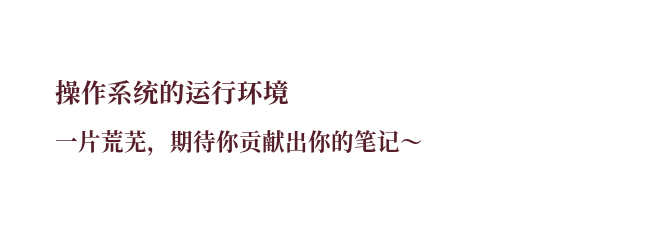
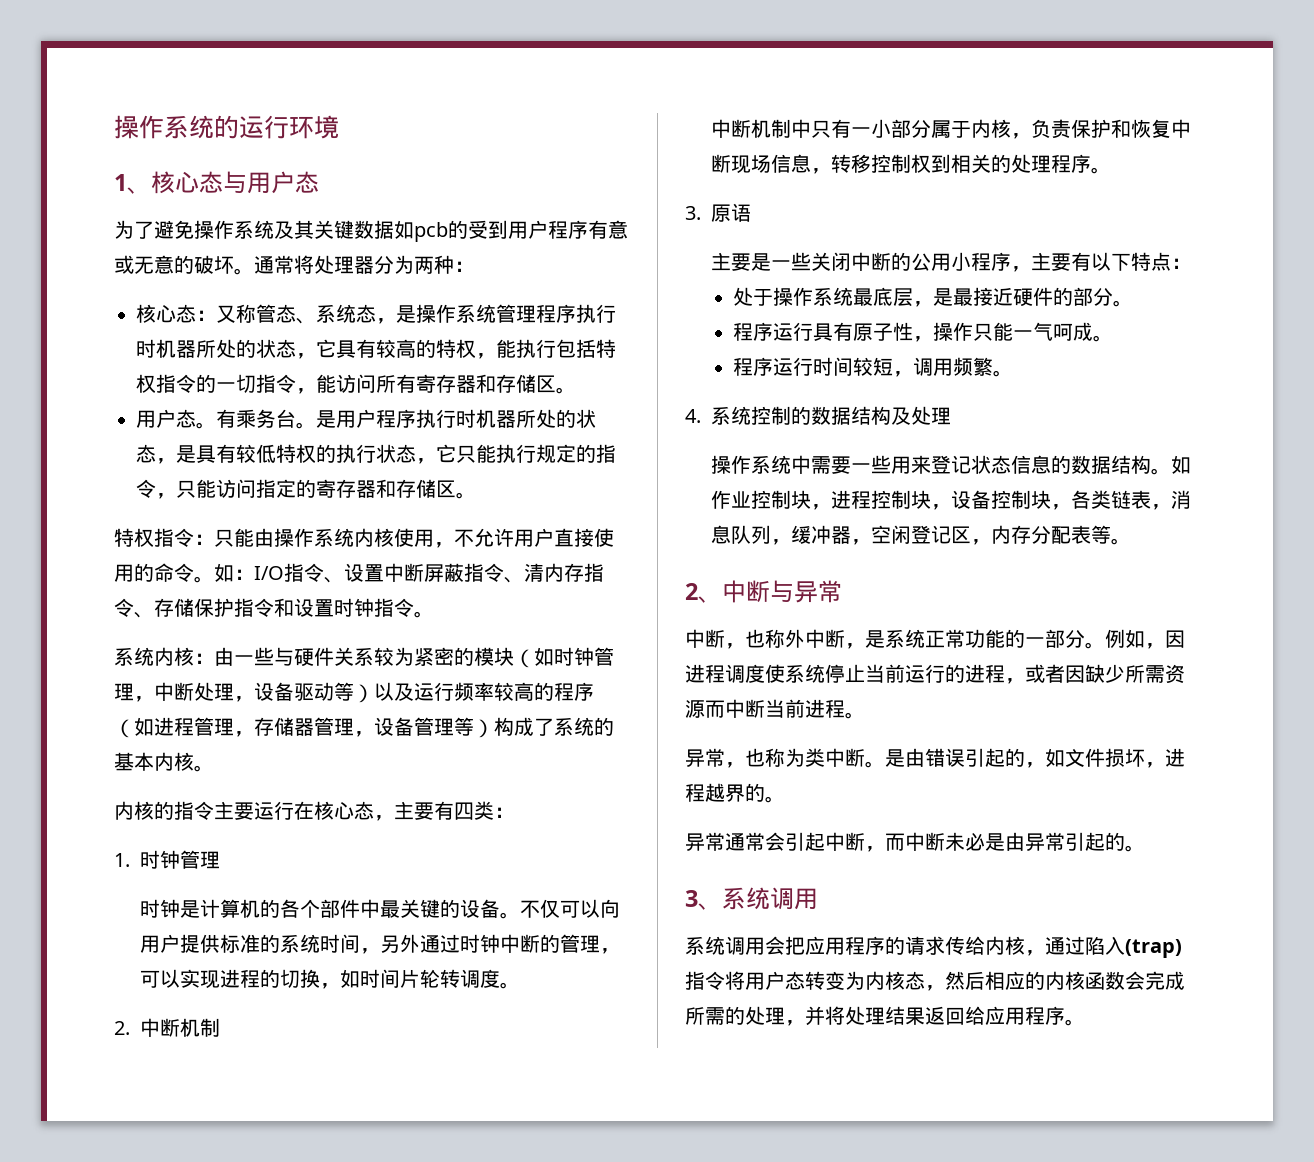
- 一片荒芜，期待你贡献出你的笔记～
+ 1、核心态与用户态
+ 为了避免操作系统及其关键数据如pcb的受到用户程序有意或无意的破坏。通常将处理器分为两种：
+ 核心态：又称管态、系统态，是操作系统管理程序执行时机器所处的状态，它具有较高的特权，能执行包括特权指令的一切指令，能访问所有寄存器和存储区。
+ 用户态。有乘务台。是用户程序执行时机器所处的状态，是具有较低特权的执行状态，它只能执行规定的指令，只能访问指定的寄存器和存储区。
+ 特权指令：只能由操作系统内核使用，不允许用户直接使用的命令。如：I/O指令、设置中断屏蔽指令、清内存指令、存储保护指令和设置时钟指令。
+ 系统内核：由一些与硬件关系较为紧密的模块（如时钟管理，中断处理，设备驱动等）以及运行频率较高的程序（如进程管理，存储器管理，设备管理等）构成了系统的基本内核。
+ 内核的指令主要运行在核心态，主要有四类：
+ 1.时钟管理
+ 时钟是计算机的各个部件中最关键的设备。不仅可以向用户提供标准的系统时间，另外通过时钟中断的管理，可以实现进程的切换，如时间片轮转调度。
+ 2.中断机制
+ 中断机制中只有一小部分属于内核，负责保护和恢复中断现场信息，转移控制权到相关的处理程序。
+ 3.原语
+ 主要是一些关闭中断的公用小程序，主要有以下特点：
+ 处于操作系统最底层，是最接近硬件的部分。
+ 程序运行具有原子性，操作只能一气呵成。
+ 程序运行时间较短，调用频繁。
+ 4.系统控制的数据结构及处理
+ 操作系统中需要一些用来登记状态信息的数据结构。如作业控制块，进程控制块，设备控制块，各类链表，消息队列，缓冲器，空闲登记区，内存分配表等。
+ 2、中断与异常
+ 中断，也称外中断，是系统正常功能的一部分。例如，因进程调度使系统停止当前运行的进程，或者因缺少所需资源而中断当前进程。
+ 异常，也称为类中断。是由错误引起的，如文件损坏，进程越界的。
+ 异常通常会引起中断，而中断未必是由异常引起的。
+ 3、系统调用
+ 系统调用会把应用程序的请求传给内核，通过陷入(trap)指令将用户态转变为内核态，然后相应的内核函数会完成所需的处理，并将处理结果返回给应用程序。

